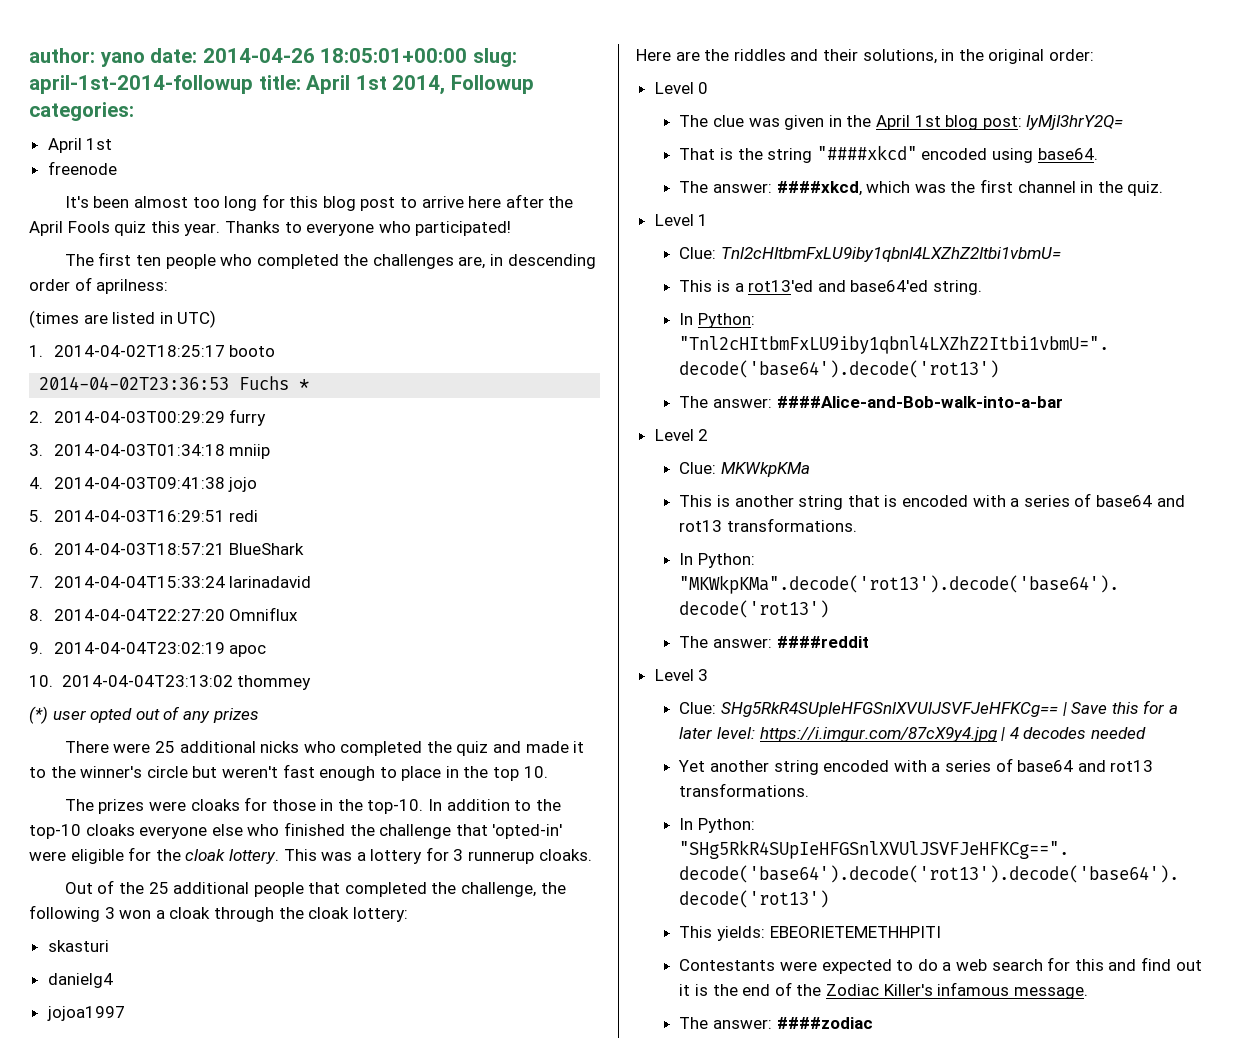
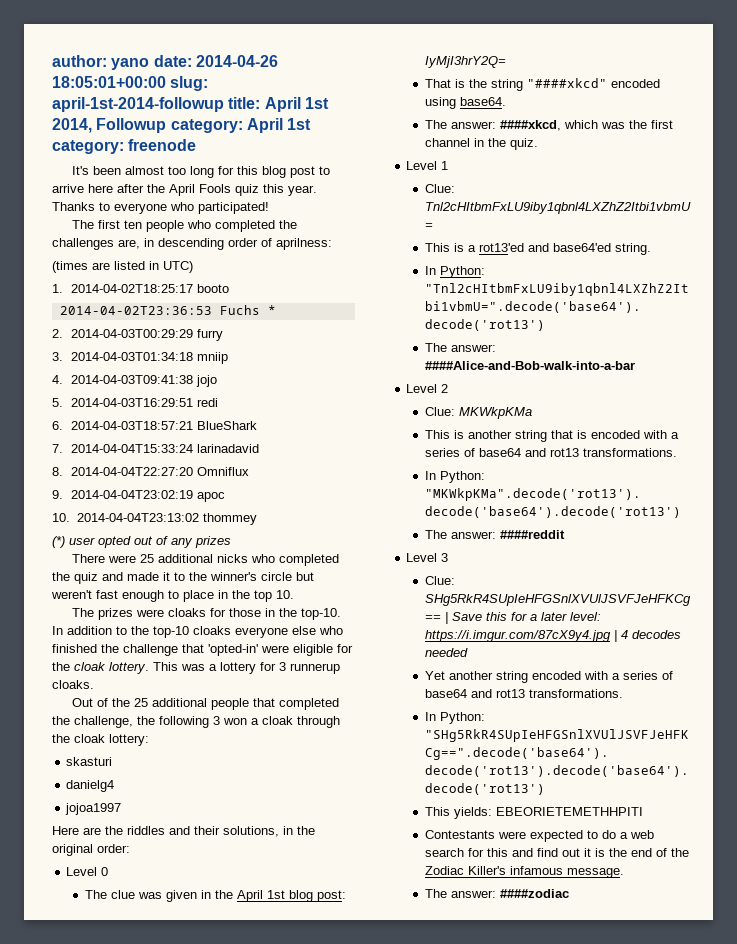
- author: yano date: 2014-04-26 18:05:01+00:00 slug: april-1st-2014-followup title: April 1st 2014, Followup categories:
- April 1st
- freenode
+ author: yano date: 2014-04-26 18:05:01+00:00 slug: april-1st-2014-followup title: April 1st 2014, Followup category: April 1st category: freenode

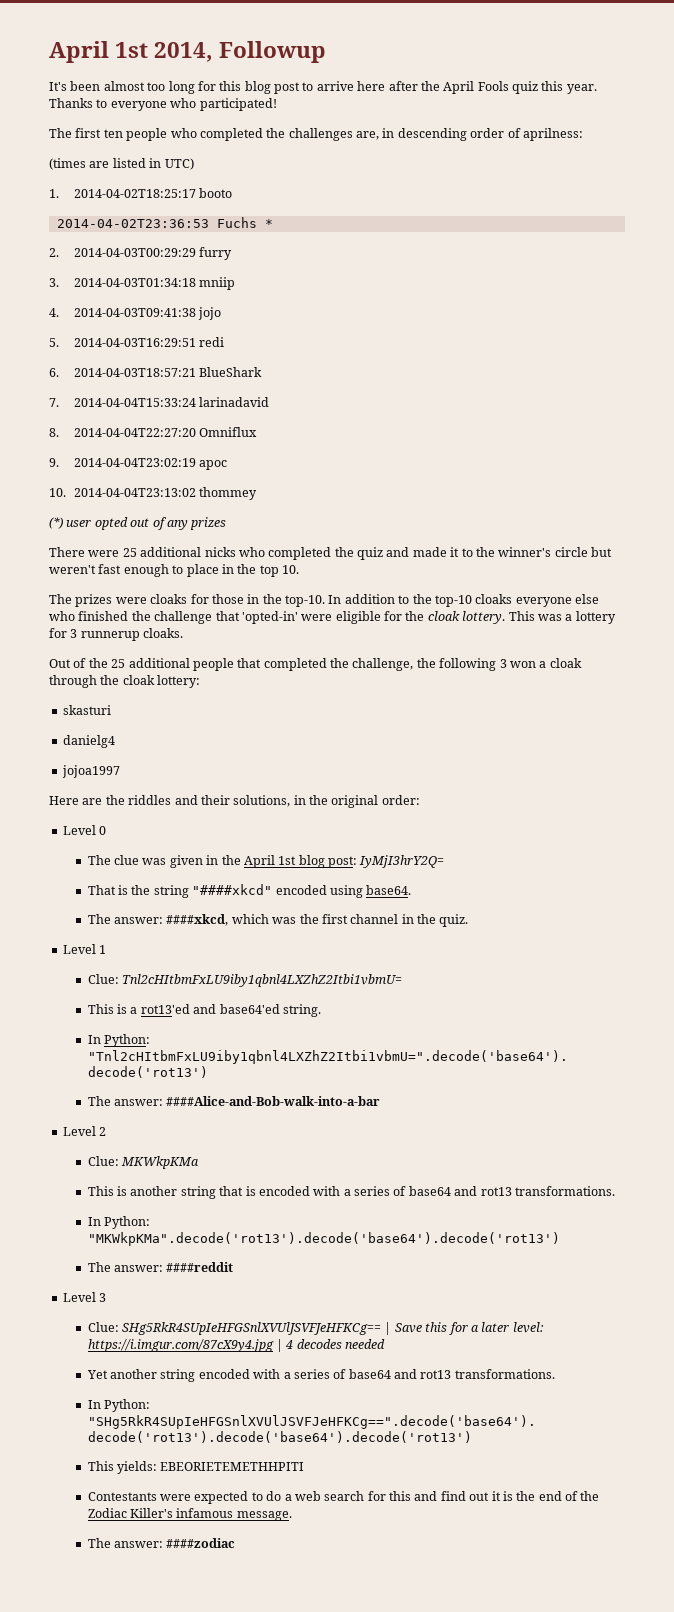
- author: yano date: 2014-04-26 18:05:01+00:00 slug: april-1st-2014-followup title: April 1st 2014, Followup category: April 1st category: freenode
+ April 1st 2014, Followup

